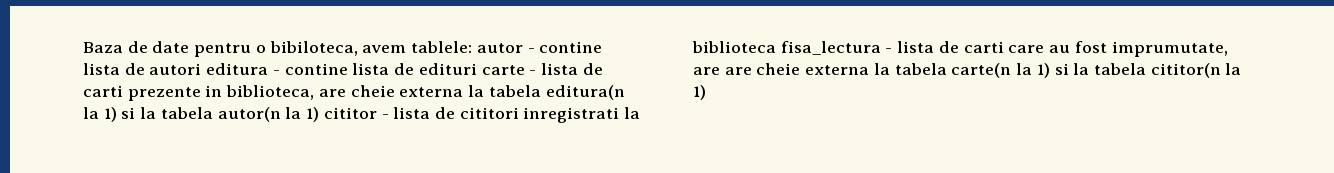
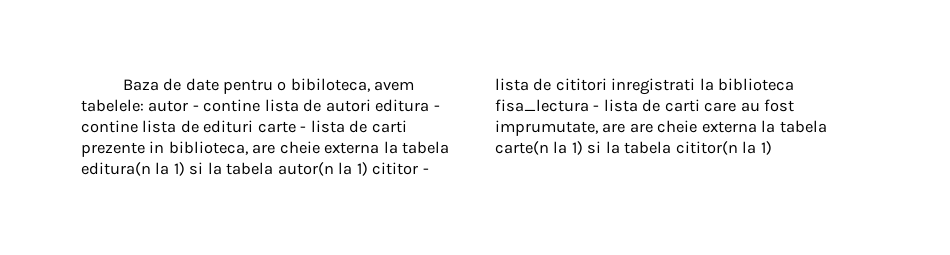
- Baza de date pentru o bibiloteca, avem tablele:
+ Baza de date pentru o bibiloteca, avem tabelele:

